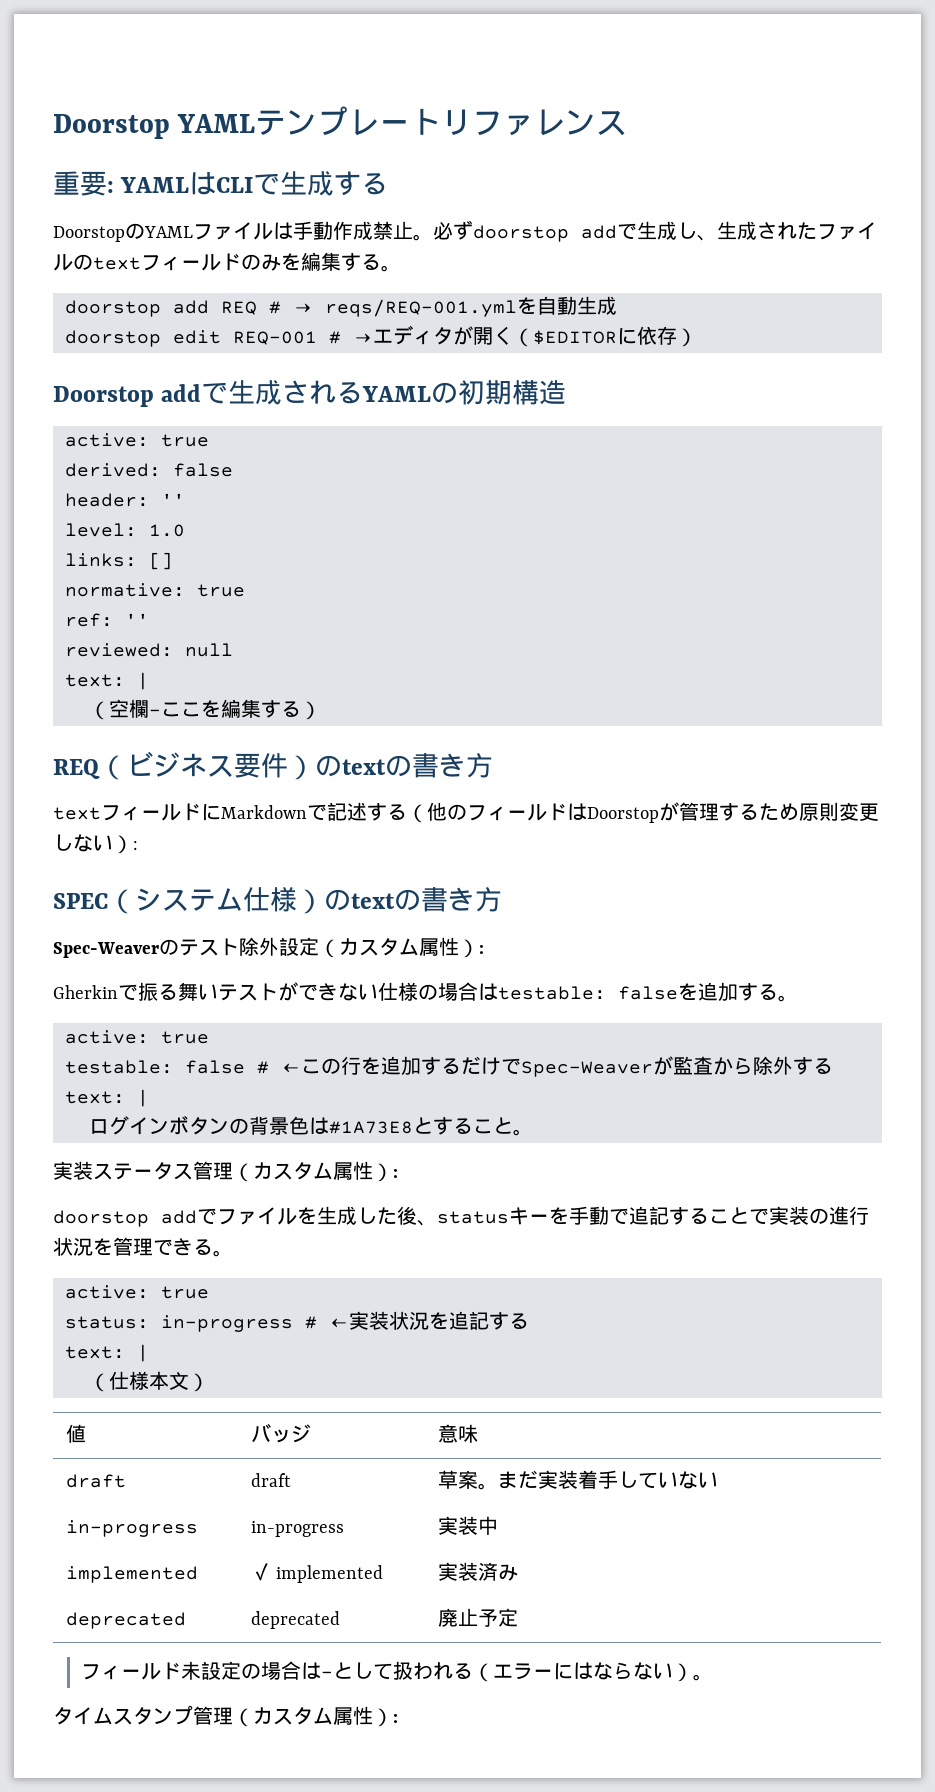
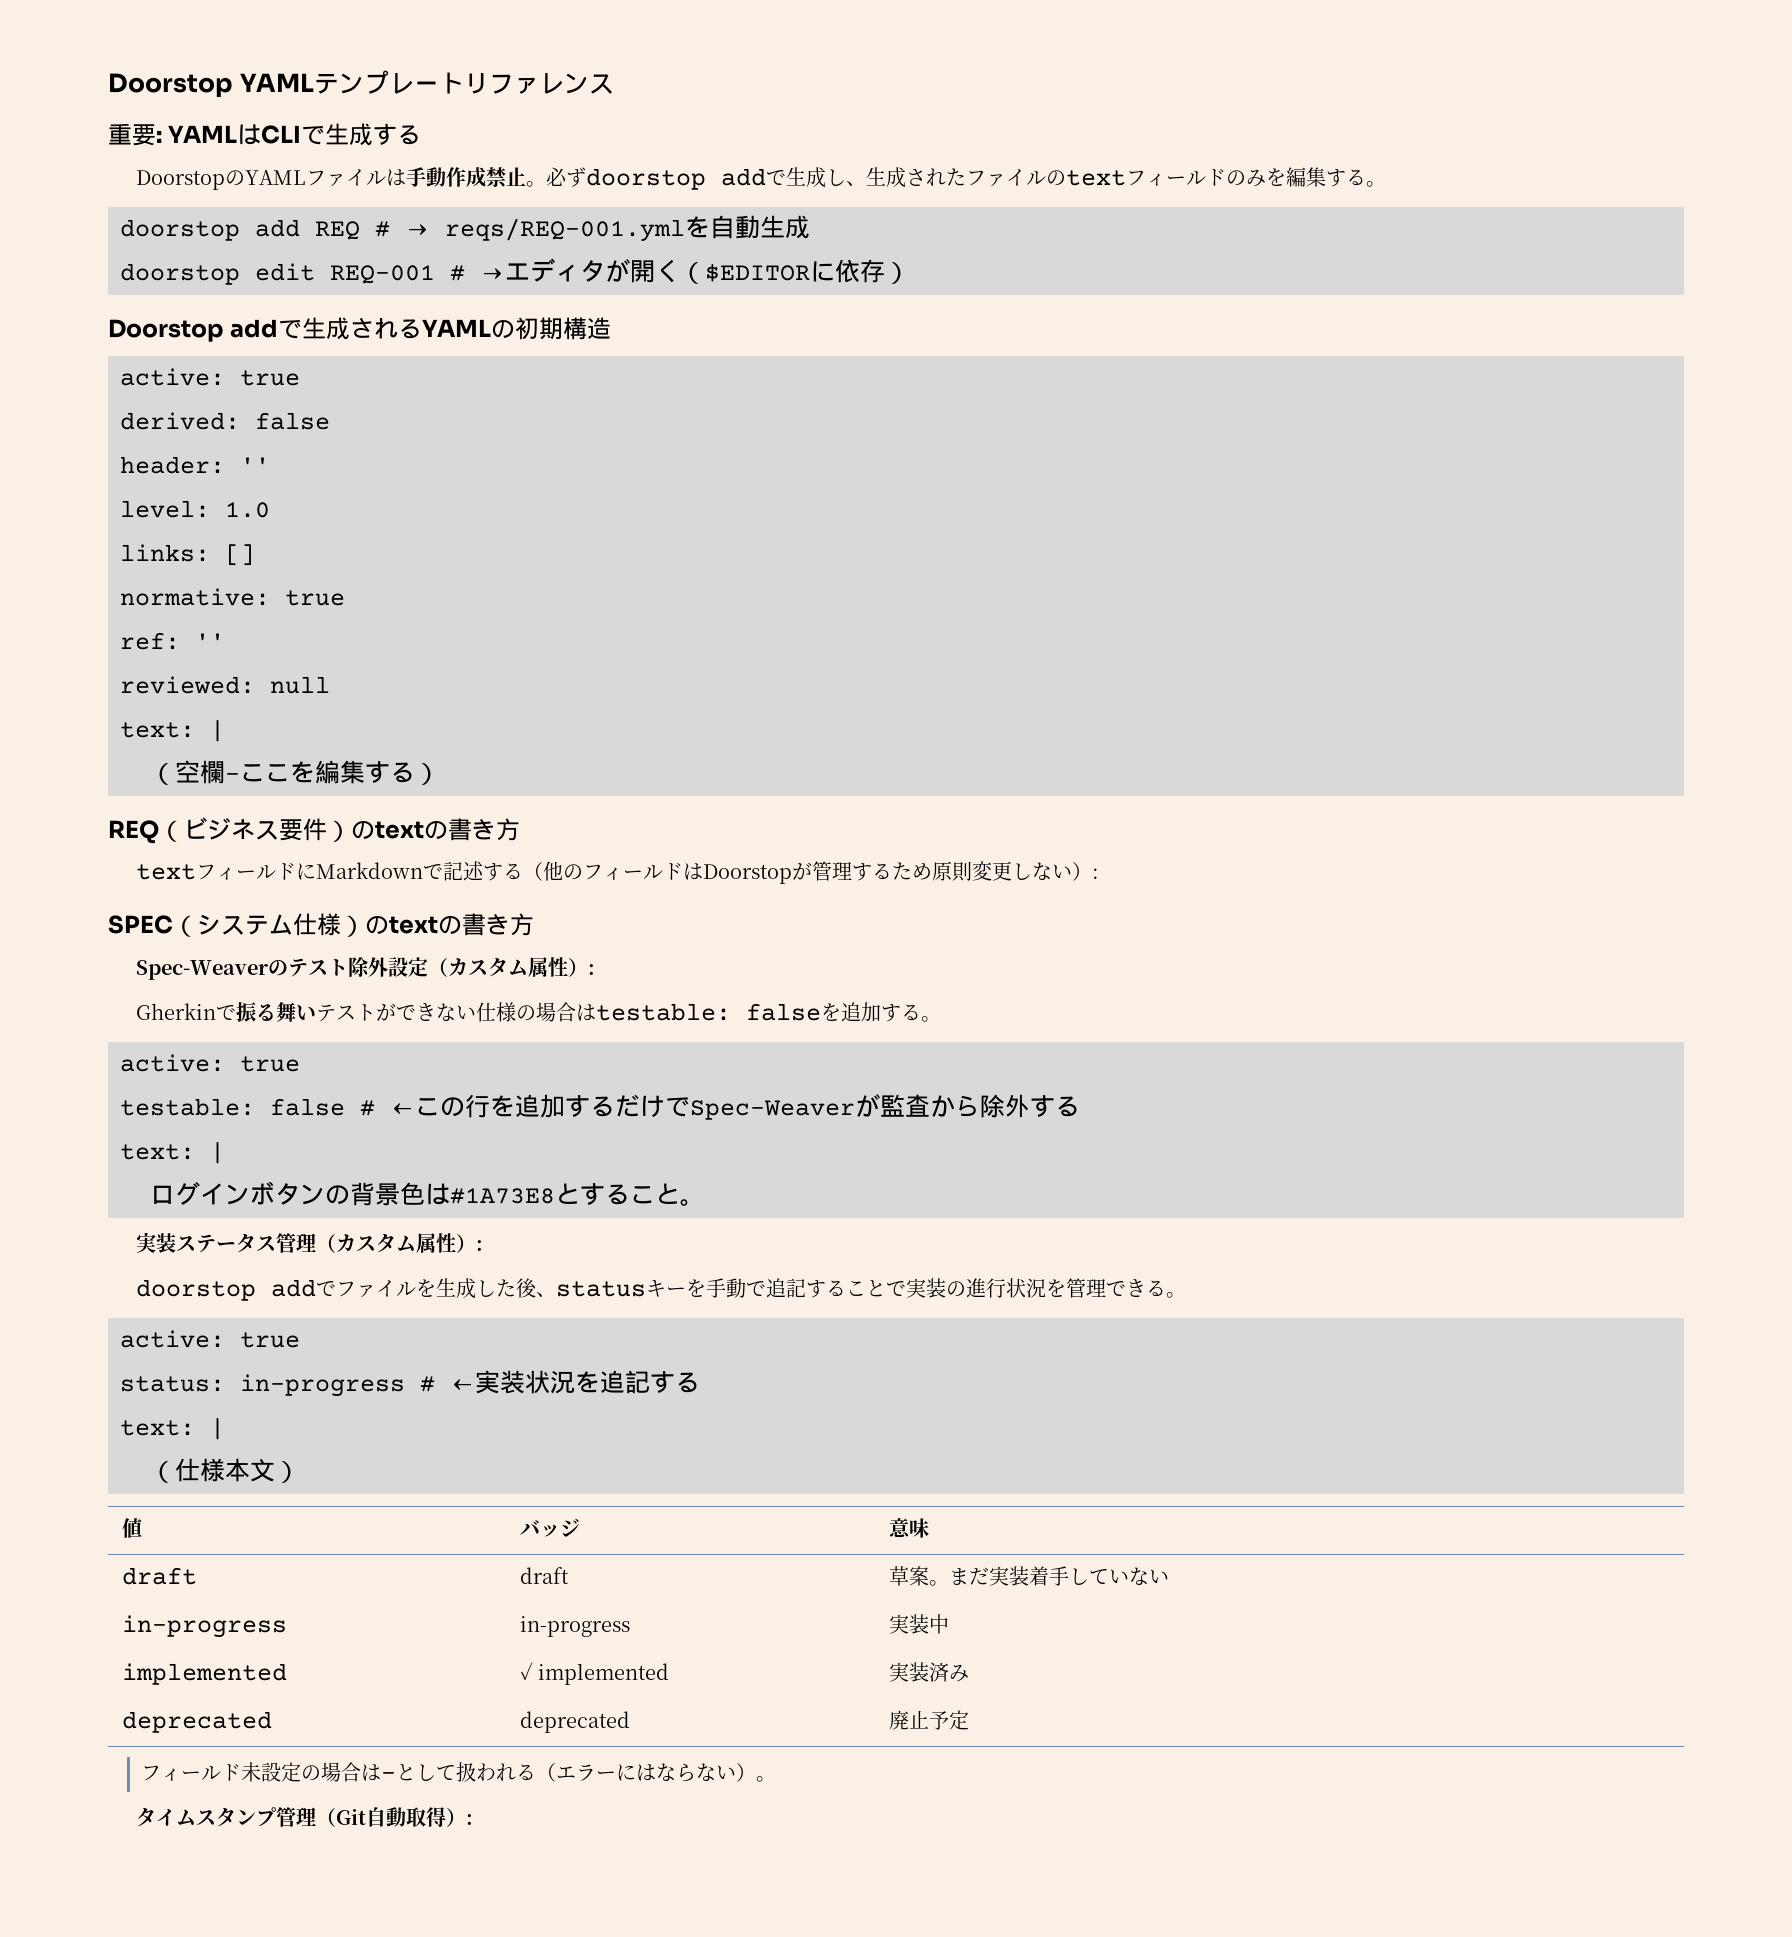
- タイムスタンプ管理（カスタム属性）:
+ タイムスタンプ管理（Git自動取得）:

